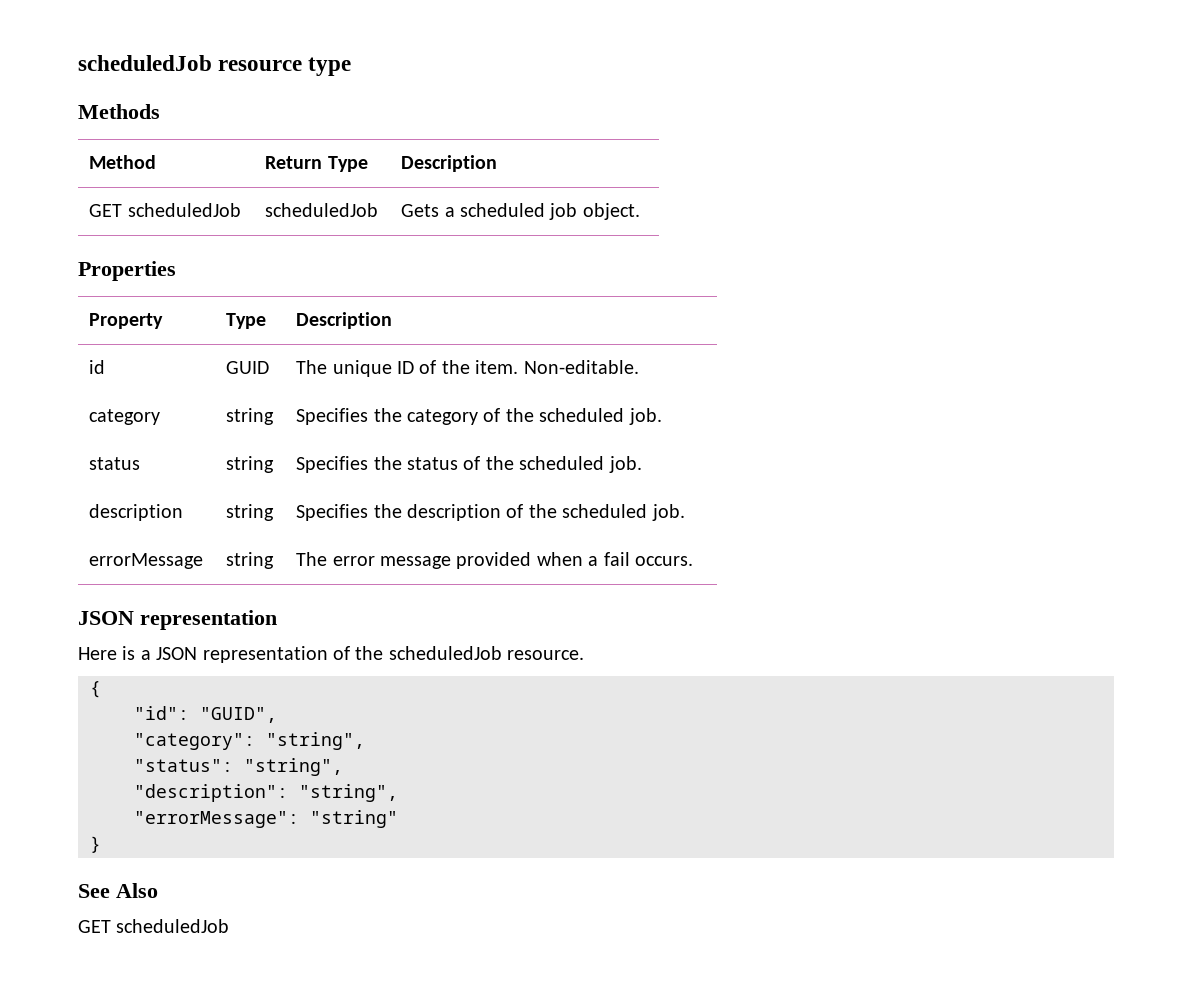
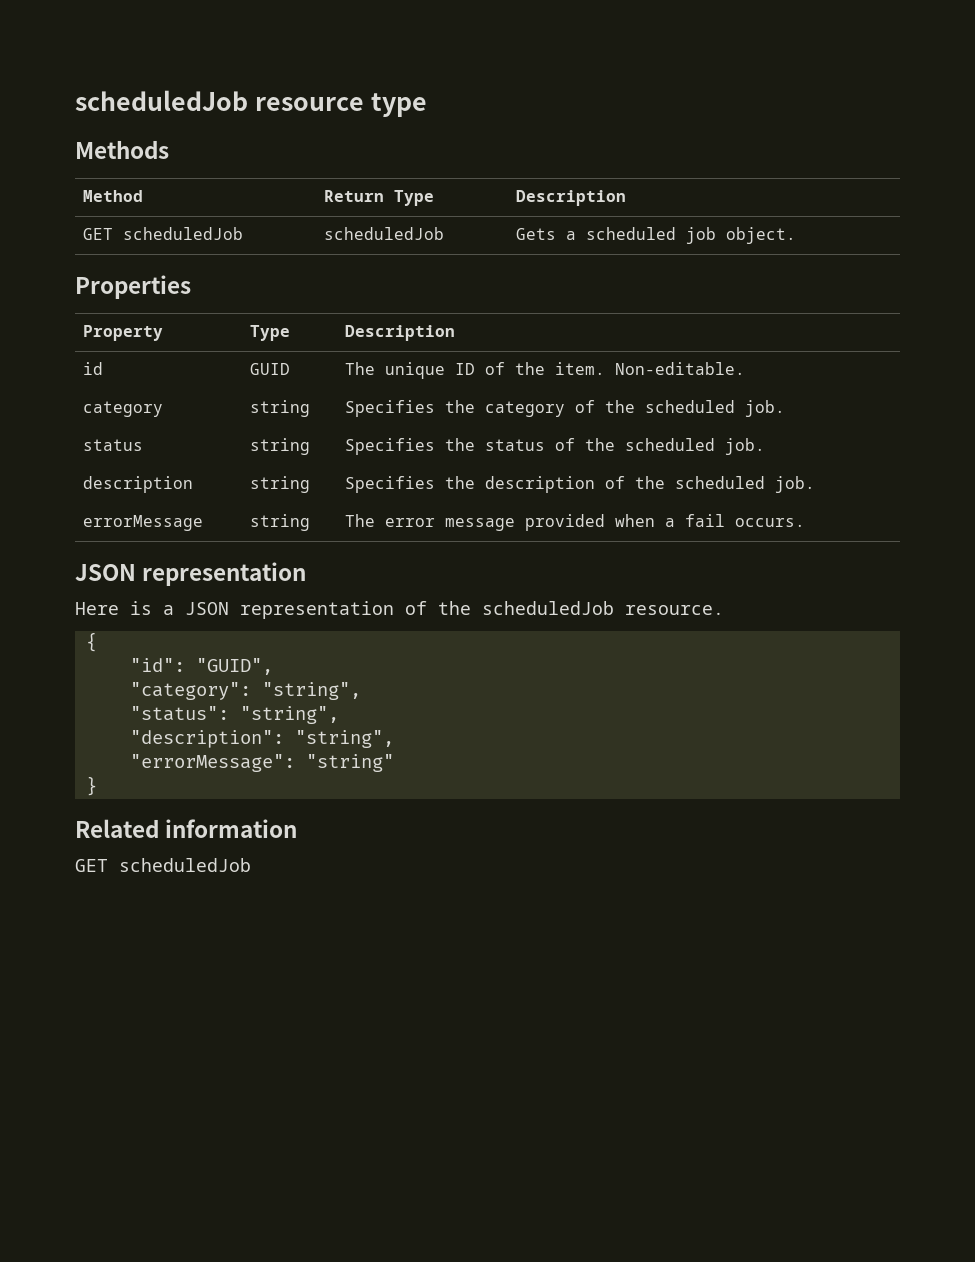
- See Also
+ Related information

